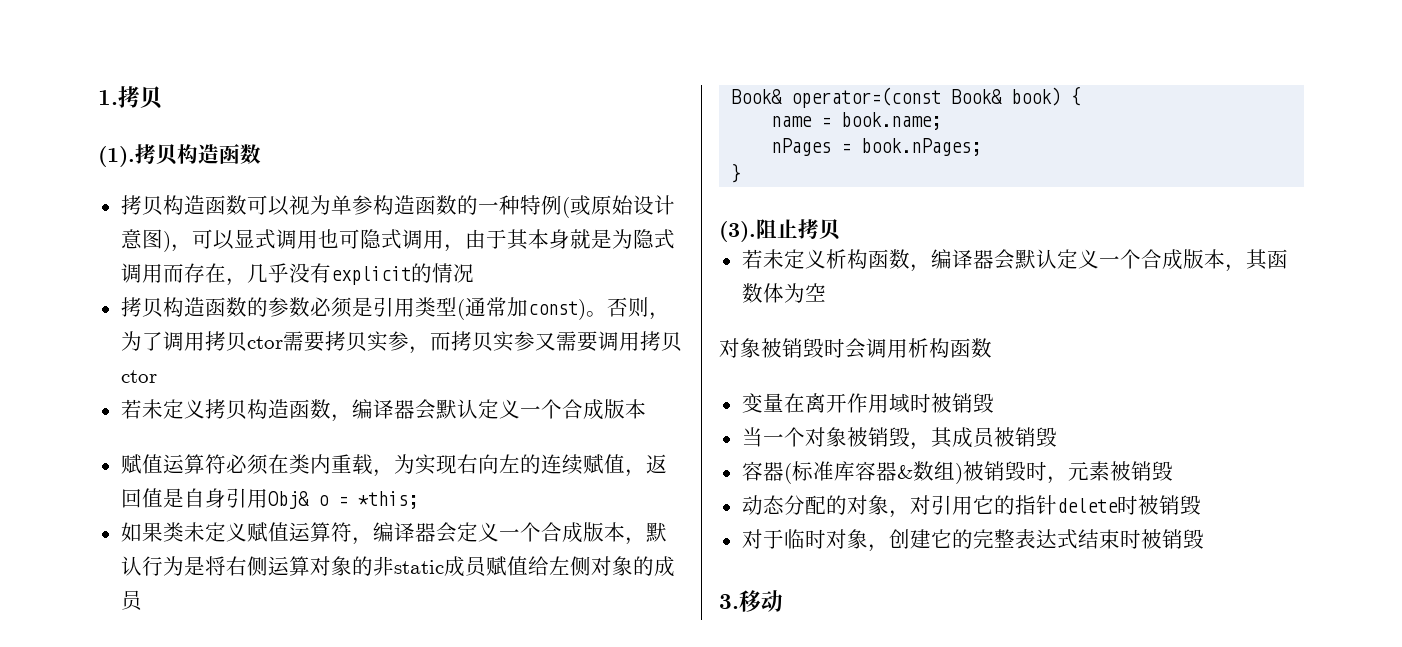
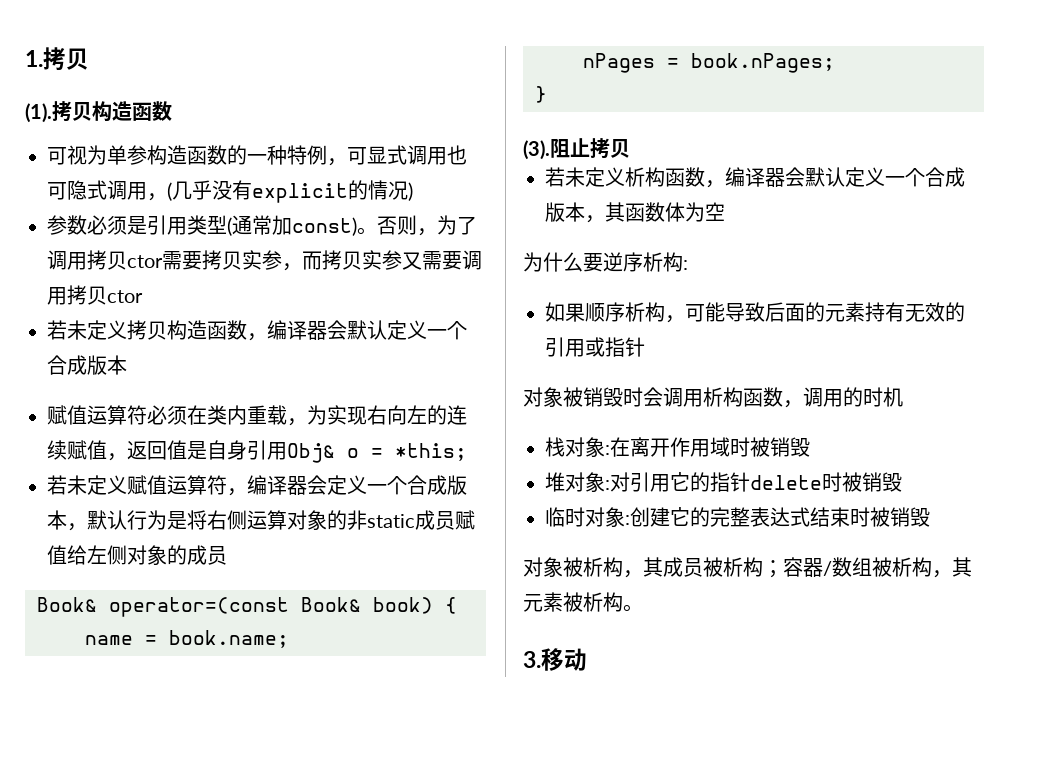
- 拷贝构造函数可以视为单参构造函数的一种特例(或原始设计意图)，可以显式调用也可隐式调用，由于其本身就是为隐式调用而存在，几乎没有explicit的情况
- 拷贝构造函数的参数必须是引用类型(通常加const)。
+ 可视为单参构造函数的一种特例，可显式调用也可隐式调用，(几乎没有explicit的情况)
+ 参数必须是引用类型(通常加const)。
- 如果类未定义赋值运算符，编译器会定义一个合成版本，默认行为是将右侧运算对象的非static成员赋值给左侧对象的成员
+ 若未定义赋值运算符，编译器会定义一个合成版本，默认行为是将右侧运算对象的非static成员赋值给左侧对象的成员
+ 为什么要逆序析构:
+ 如果顺序析构，可能导致后面的元素持有无效的引用或指针
- 对象被销毁时会调用析构函数
- 变量在离开作用域时被销毁
+ 对象被销毁时会调用析构函数，调用的时机
+ 栈对象:在离开作用域时被销毁
- 当一个对象被销毁，其成员被销毁
- 容器(标准库容器&数组)被销毁时，元素被销毁
- 动态分配的对象，对引用它的指针delete时被销毁
+ 堆对象:对引用它的指针delete时被销毁
- 对于临时对象，创建它的完整表达式结束时被销毁
+ 临时对象:创建它的完整表达式结束时被销毁
+ 对象被析构，其成员被析构；容器/数组被析构，其元素被析构。

